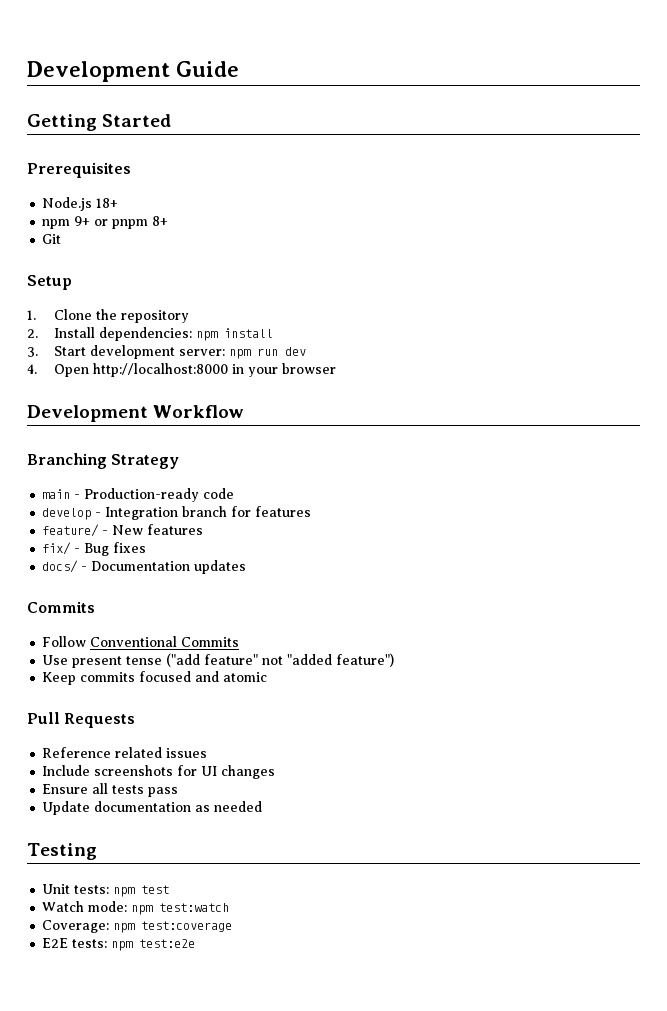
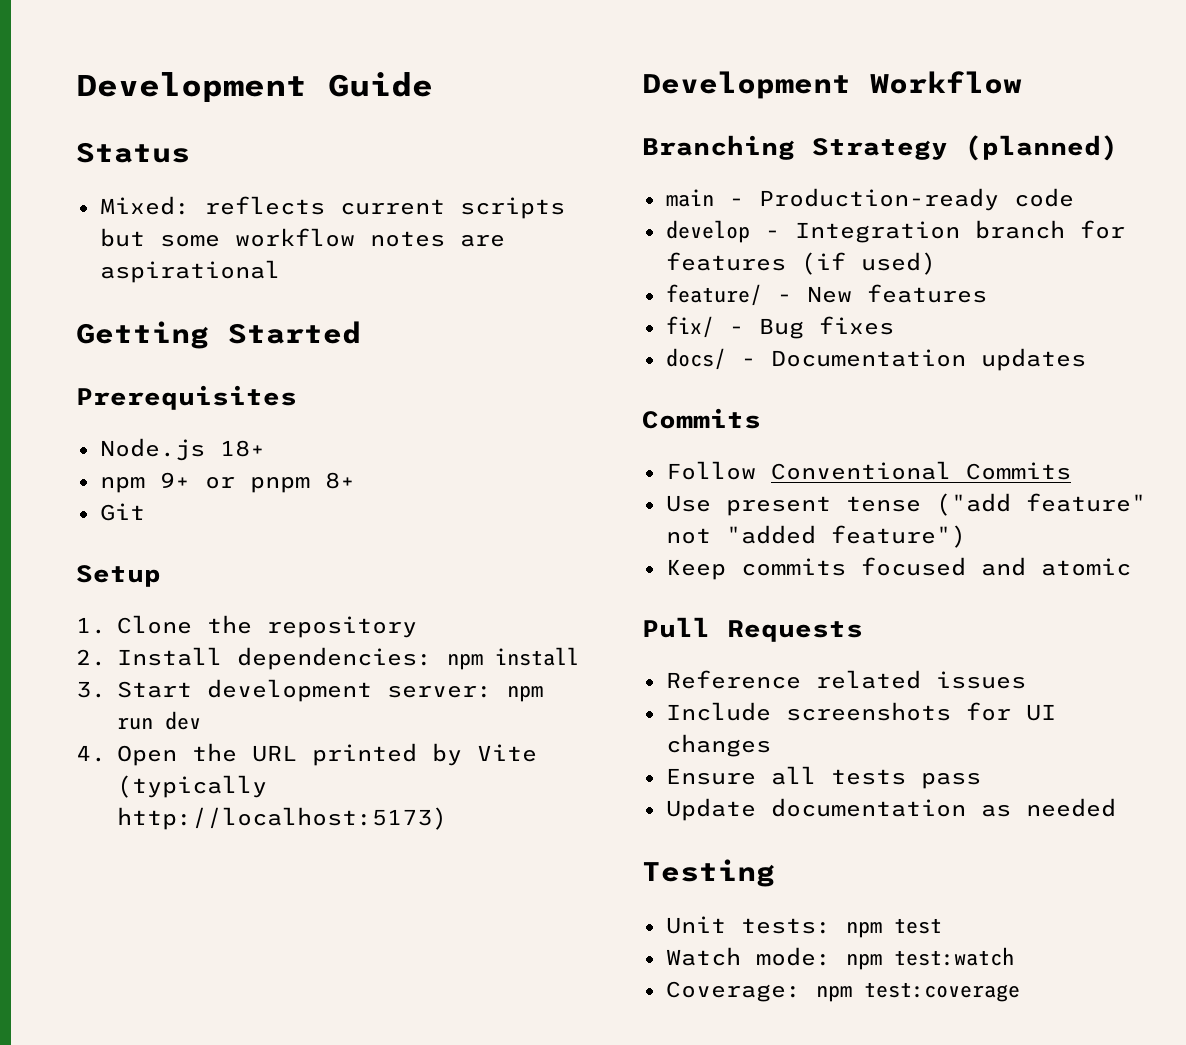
+ Status
+ Mixed: reflects current scripts but some workflow notes are aspirational
- 4. Open http://localhost:8000 in your browser
+ 4. Open the URL printed by Vite (typically http://localhost:5173)
- Branching Strategy
+ Branching Strategy (planned)
- develop - Integration branch for features
+ develop - Integration branch for features (if used)
- E2E tests: npm test:e2e

